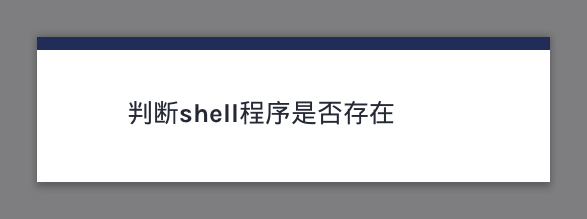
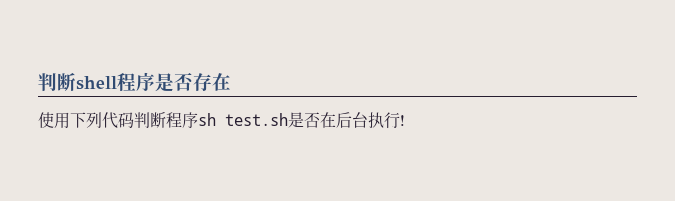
+ 使用下列代码判断程序sh test.sh是否在后台执行!

